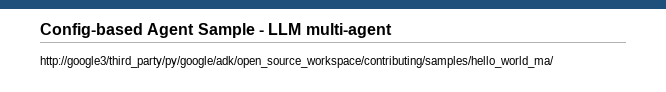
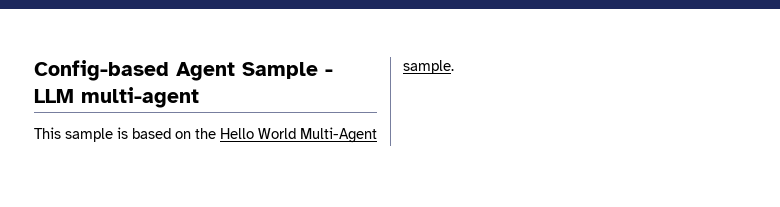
- http://google3/third_party/py/google/adk/open_source_workspace/contributing/samples/hello_world_ma/
+ This sample is based on the Hello World Multi-Agent sample.

